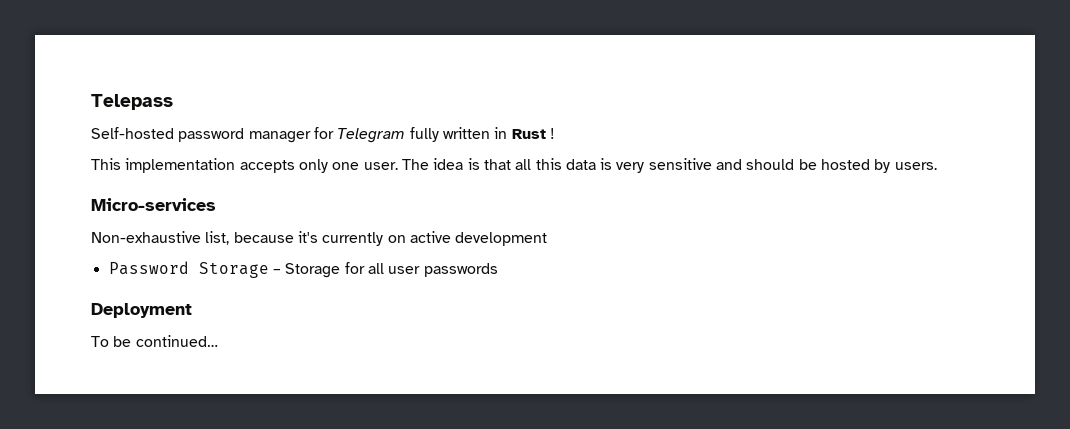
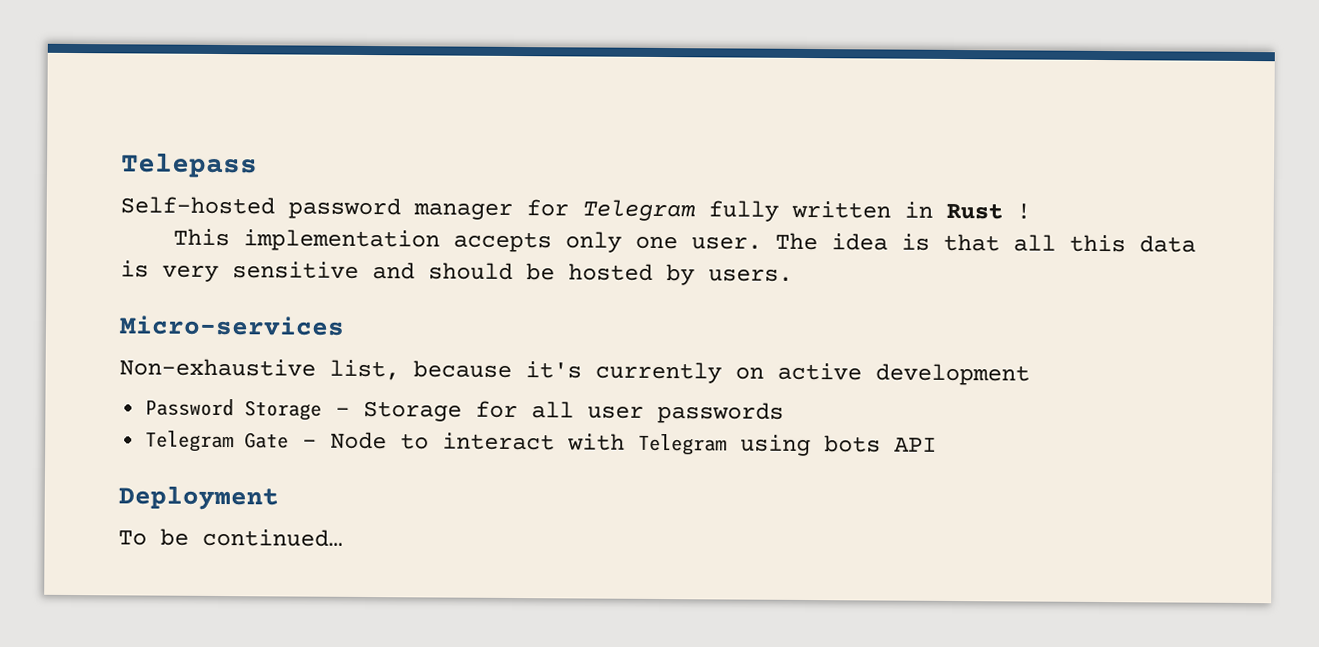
+ Telegram Gate – Node to interact with Telegram using bots API

